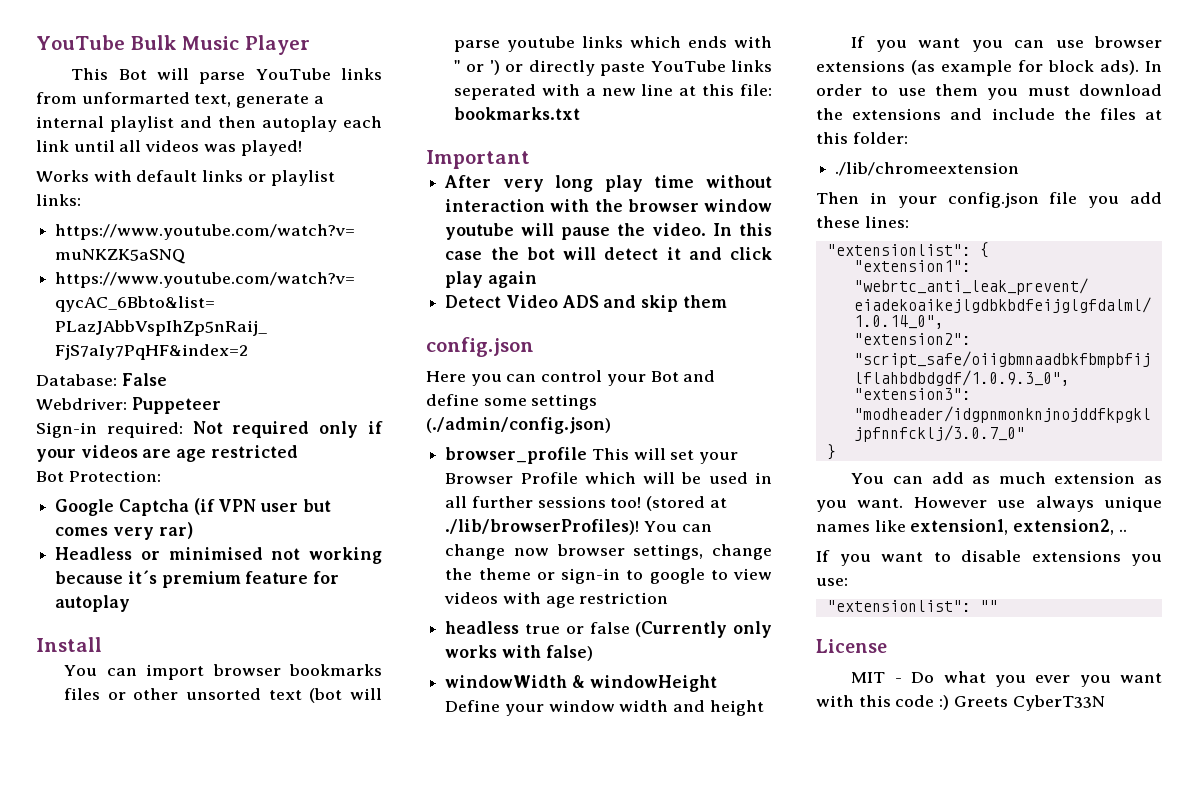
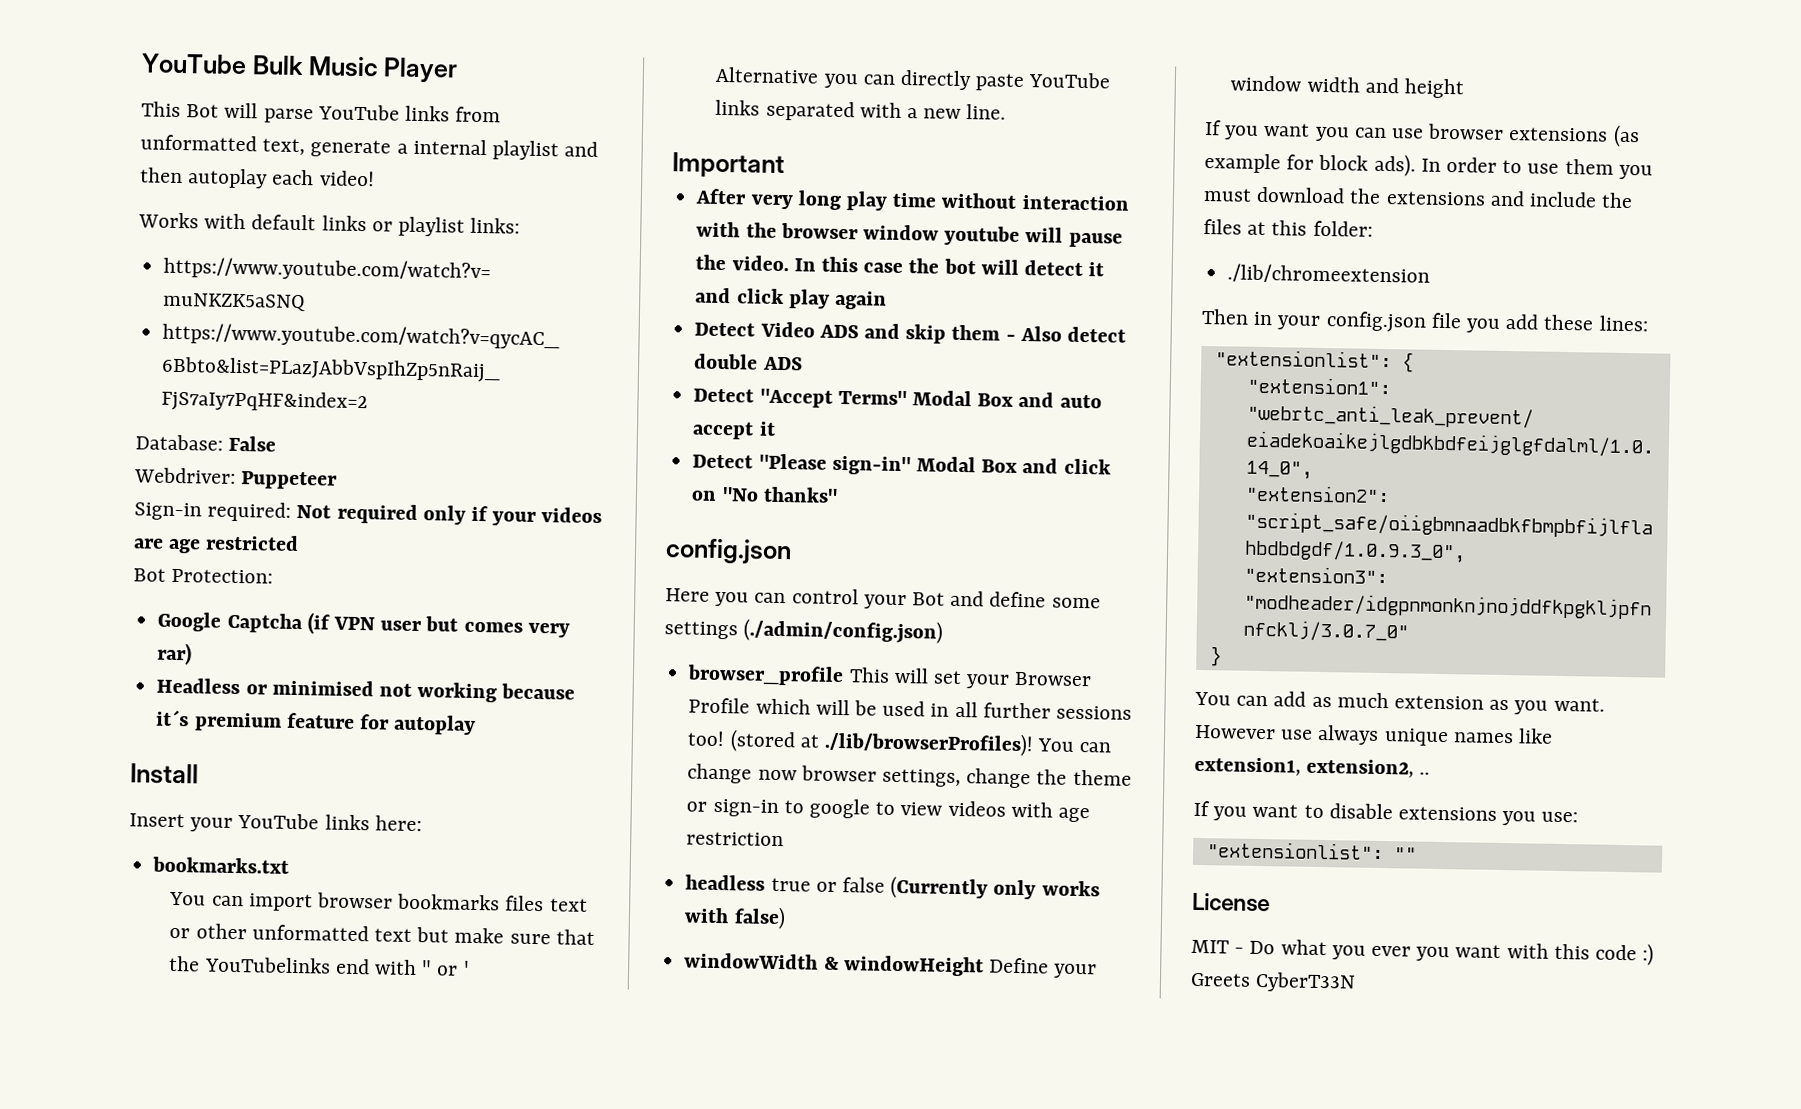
- This Bot will parse YouTube links from unformarted text, generate a internal playlist and then autoplay each link until all videos was played!
+ This Bot will parse YouTube links from unformatted text, generate a internal playlist and then autoplay each video!
+ Insert your YouTube links here:
+ bookmarks.txt
- You can import browser bookmarks files or other unsorted text (bot will parse youtube links which ends with " or ') or directly paste YouTube links seperated with a new line at this file: bookmarks.txt
+ You can import browser bookmarks files text or other unformatted text but make sure that the YouTubelinks end with " or '
+ Alternative you can directly paste YouTube links separated with a new line.
- Detect Video ADS and skip them
+ Detect Video ADS and skip them - Also detect double ADS
+ Detect "Accept Terms" Modal Box and auto accept it
+ Detect "Please sign-in" Modal Box and click on "No thanks"

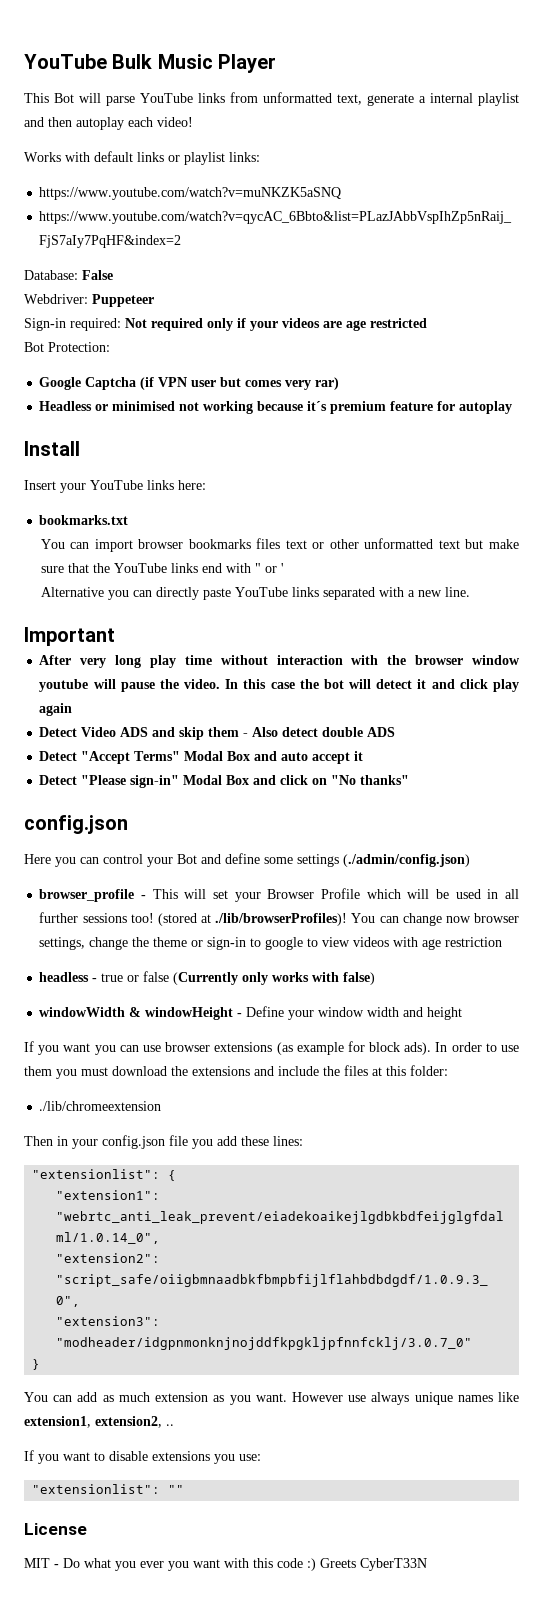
- You can import browser bookmarks files text or other unformatted text but make sure that the YouTubelinks end with " or '
+ You can import browser bookmarks files text or other unformatted text but make sure that the YouTube links end with " or '
- browser_profile This will set your Browser Profile which will be used in all further sessions too!
+ browser_profile - This will set your Browser Profile which will be used in all further sessions too!
- headless true or false (Currently only works with false)
+ headless - true or false (Currently only works with false)
- windowWidth & windowHeight Define your window width and height
+ windowWidth & windowHeight - Define your window width and height

